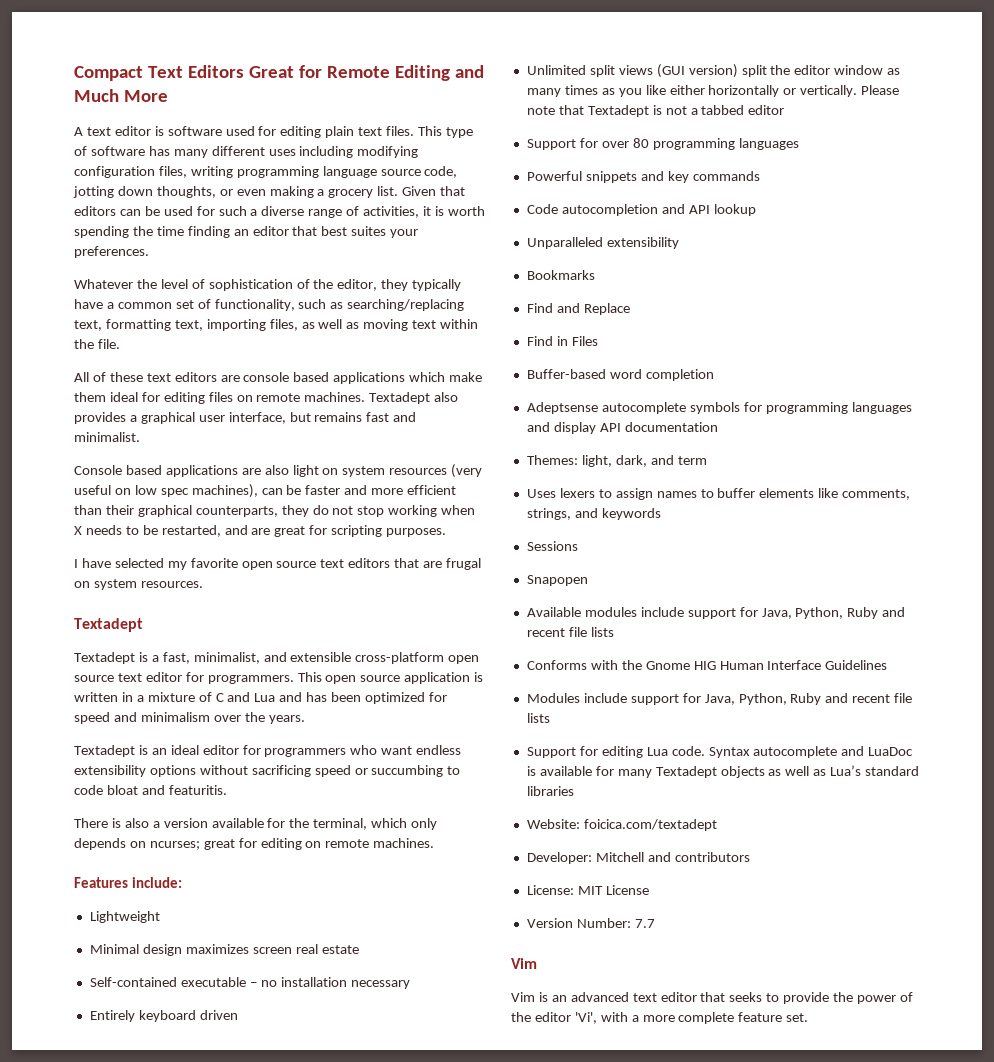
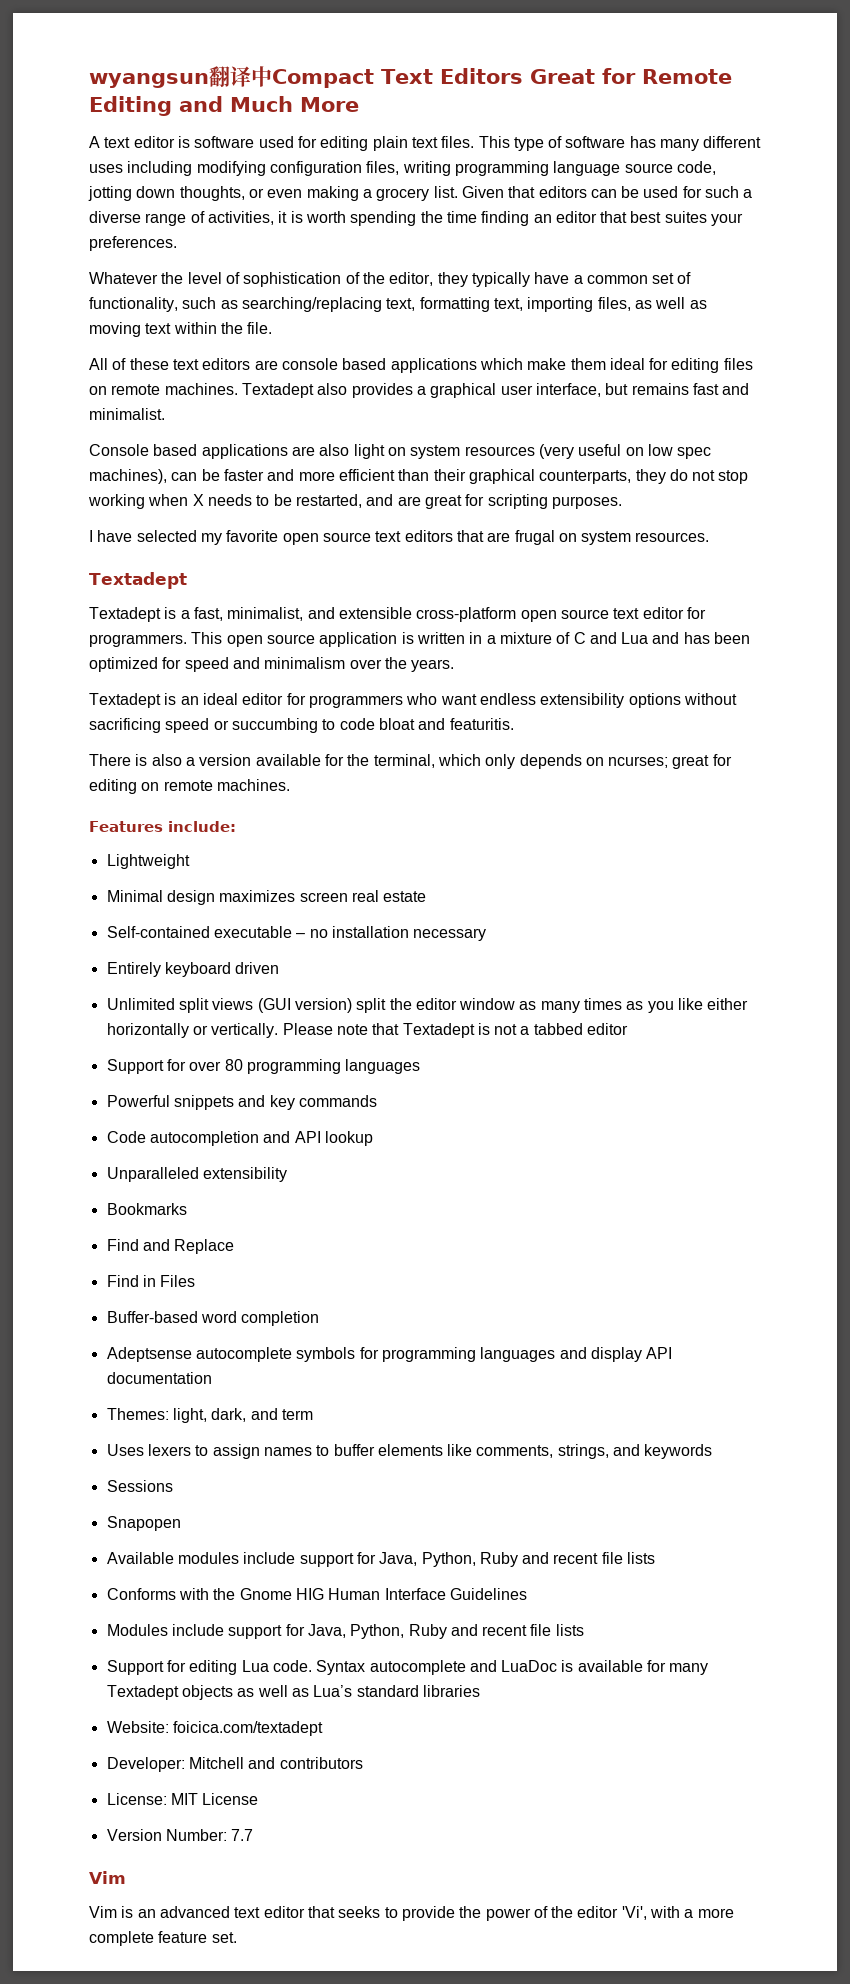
- Compact Text Editors Great for Remote Editing and Much More
+ wyangsun翻译中Compact Text Editors Great for Remote Editing and Much More

